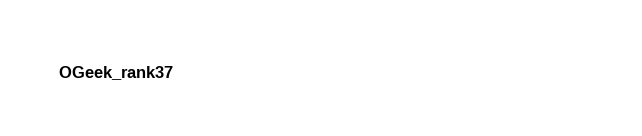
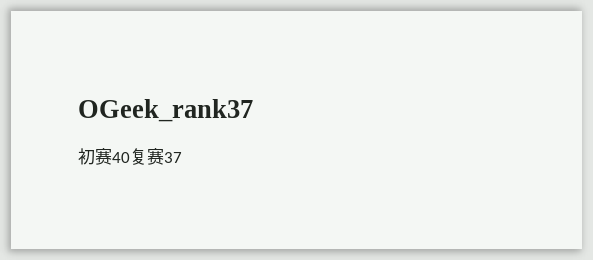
+ 初赛40复赛37

